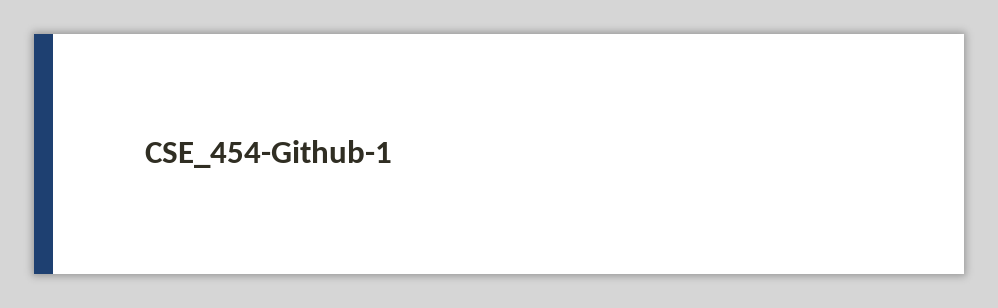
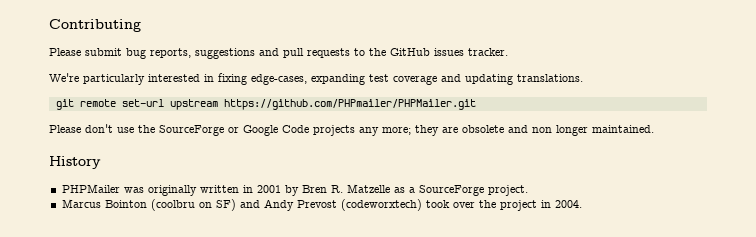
- CSE_454-Github-1
+ Contributing
+ Please submit bug reports, suggestions and pull requests to the GitHub issues tracker.
+ We're particularly interested in fixing edge-cases, expanding test coverage and updating translations.
+ git remote set-url upstream https://github.com/PHPmailer/PHPMailer.git
+ Please don't use the SourceForge or Google Code projects any more; they are obsolete and non longer maintained.
+ History
+ PHPMailer was originally written in 2001 by Bren R. Matzelle as a SourceForge project.
+ Marcus Bointon (coolbru on SF) and Andy Prevost (codeworxtech) took over the project in 2004.

